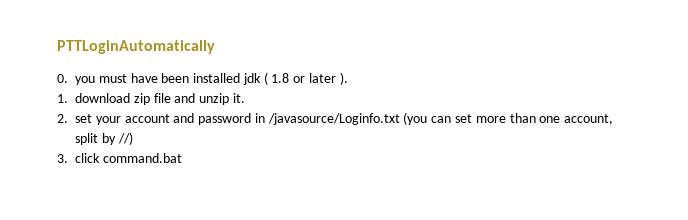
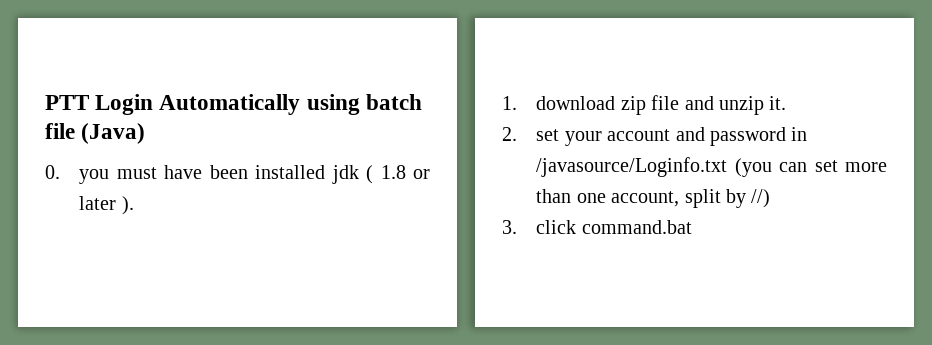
- PTTLoginAutomatically
+ PTT Login Automatically using batch file (Java)

